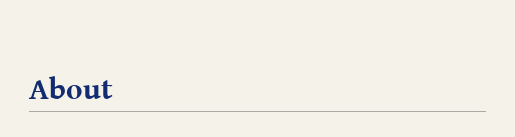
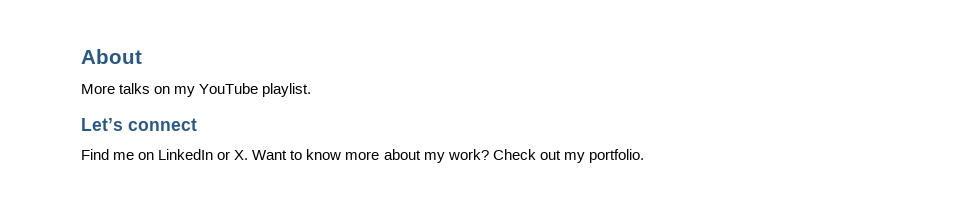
+ More talks on my YouTube playlist.
+ Let’s connect
+ Find me on LinkedIn or X. Want to know more about my work? Check out my portfolio.

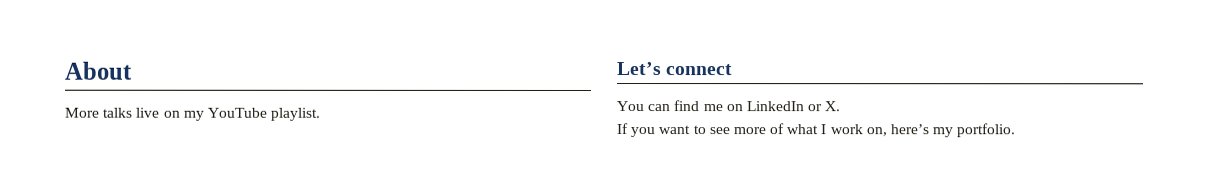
- More talks on my YouTube playlist.
+ More talks live on my YouTube playlist.
- Find me on LinkedIn or X. Want to know more about my work? Check out my portfolio.
+ You can find me on LinkedIn or X.
+ If you want to see more of what I work on, here’s my portfolio.

